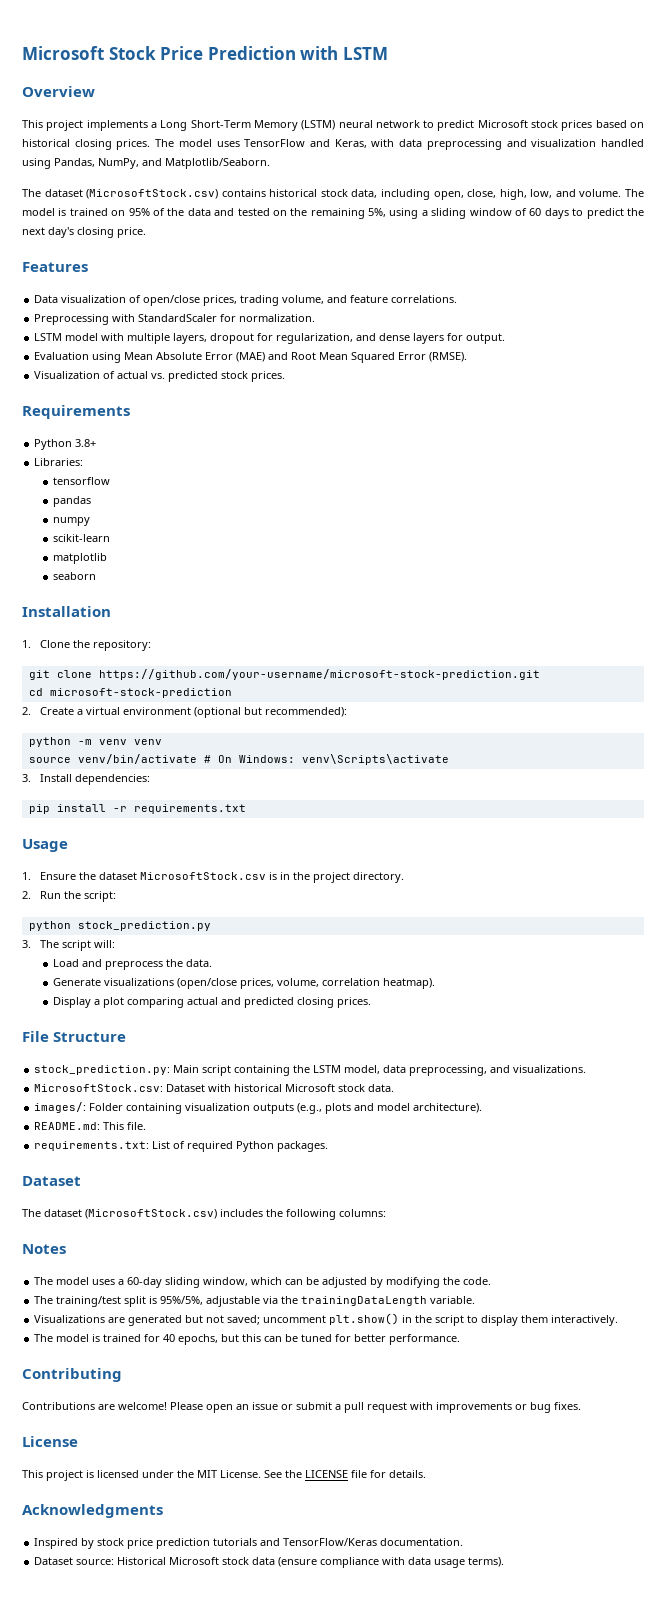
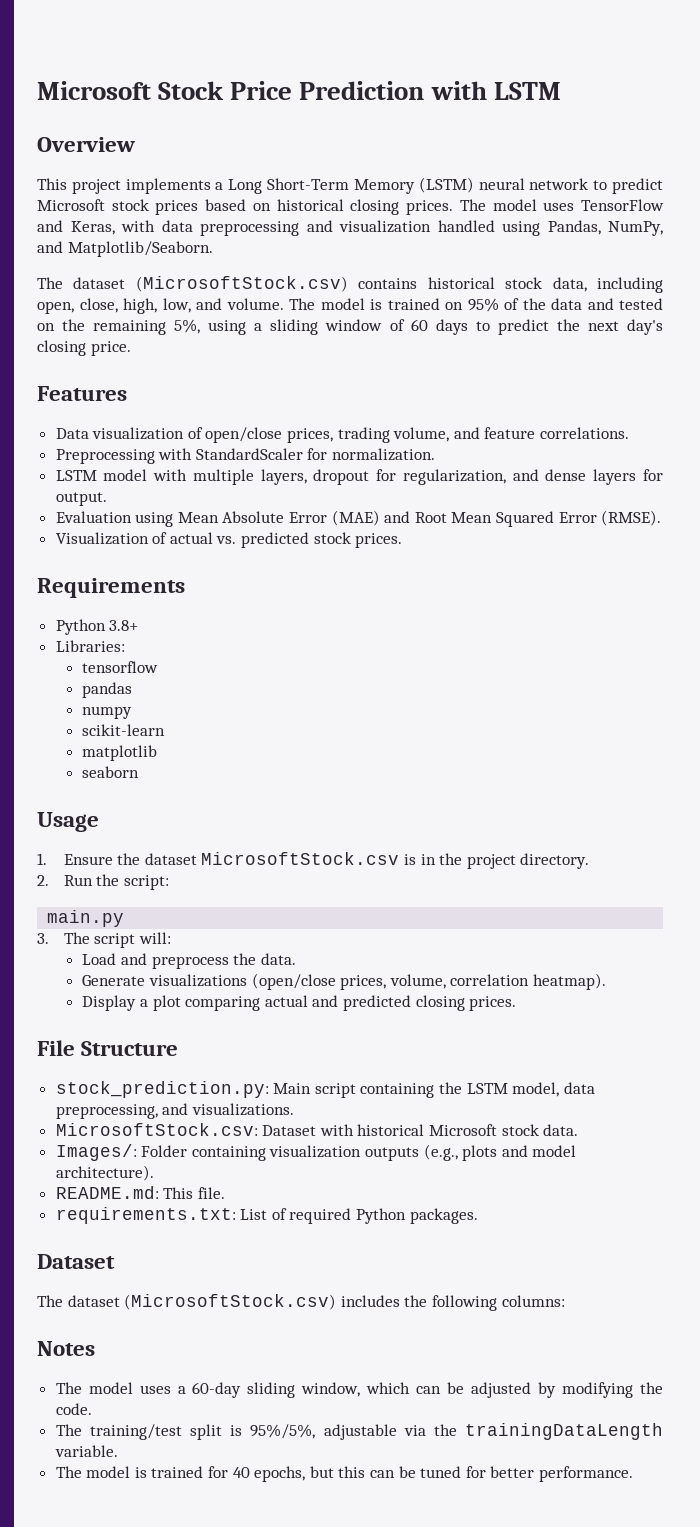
- Installation
- 1. Clone the repository:
- git clone https://github.com/your-username/microsoft-stock-prediction.git
- cd microsoft-stock-prediction
- 2. Create a virtual environment (optional but recommended):
- python -m venv venv
- source venv/bin/activate # On Windows: venv\Scripts\activate
- 3. Install dependencies:
- pip install -r requirements.txt
- python stock_prediction.py
+ main.py
- images/: Folder containing visualization outputs (e.g., plots and model architecture).
+ Images/: Folder containing visualization outputs (e.g., plots and model architecture).
- Visualizations are generated but not saved; uncomment plt.show() in the script to display them interactively.
- Contributing
- Contributions are welcome! Please open an issue or submit a pull request with improvements or bug fixes.
- License
- This project is licensed under the MIT License. See the LICENSE file for details.
- Acknowledgments
- Inspired by stock price prediction tutorials and TensorFlow/Keras documentation.
- Dataset source: Historical Microsoft stock data (ensure compliance with data usage terms).

